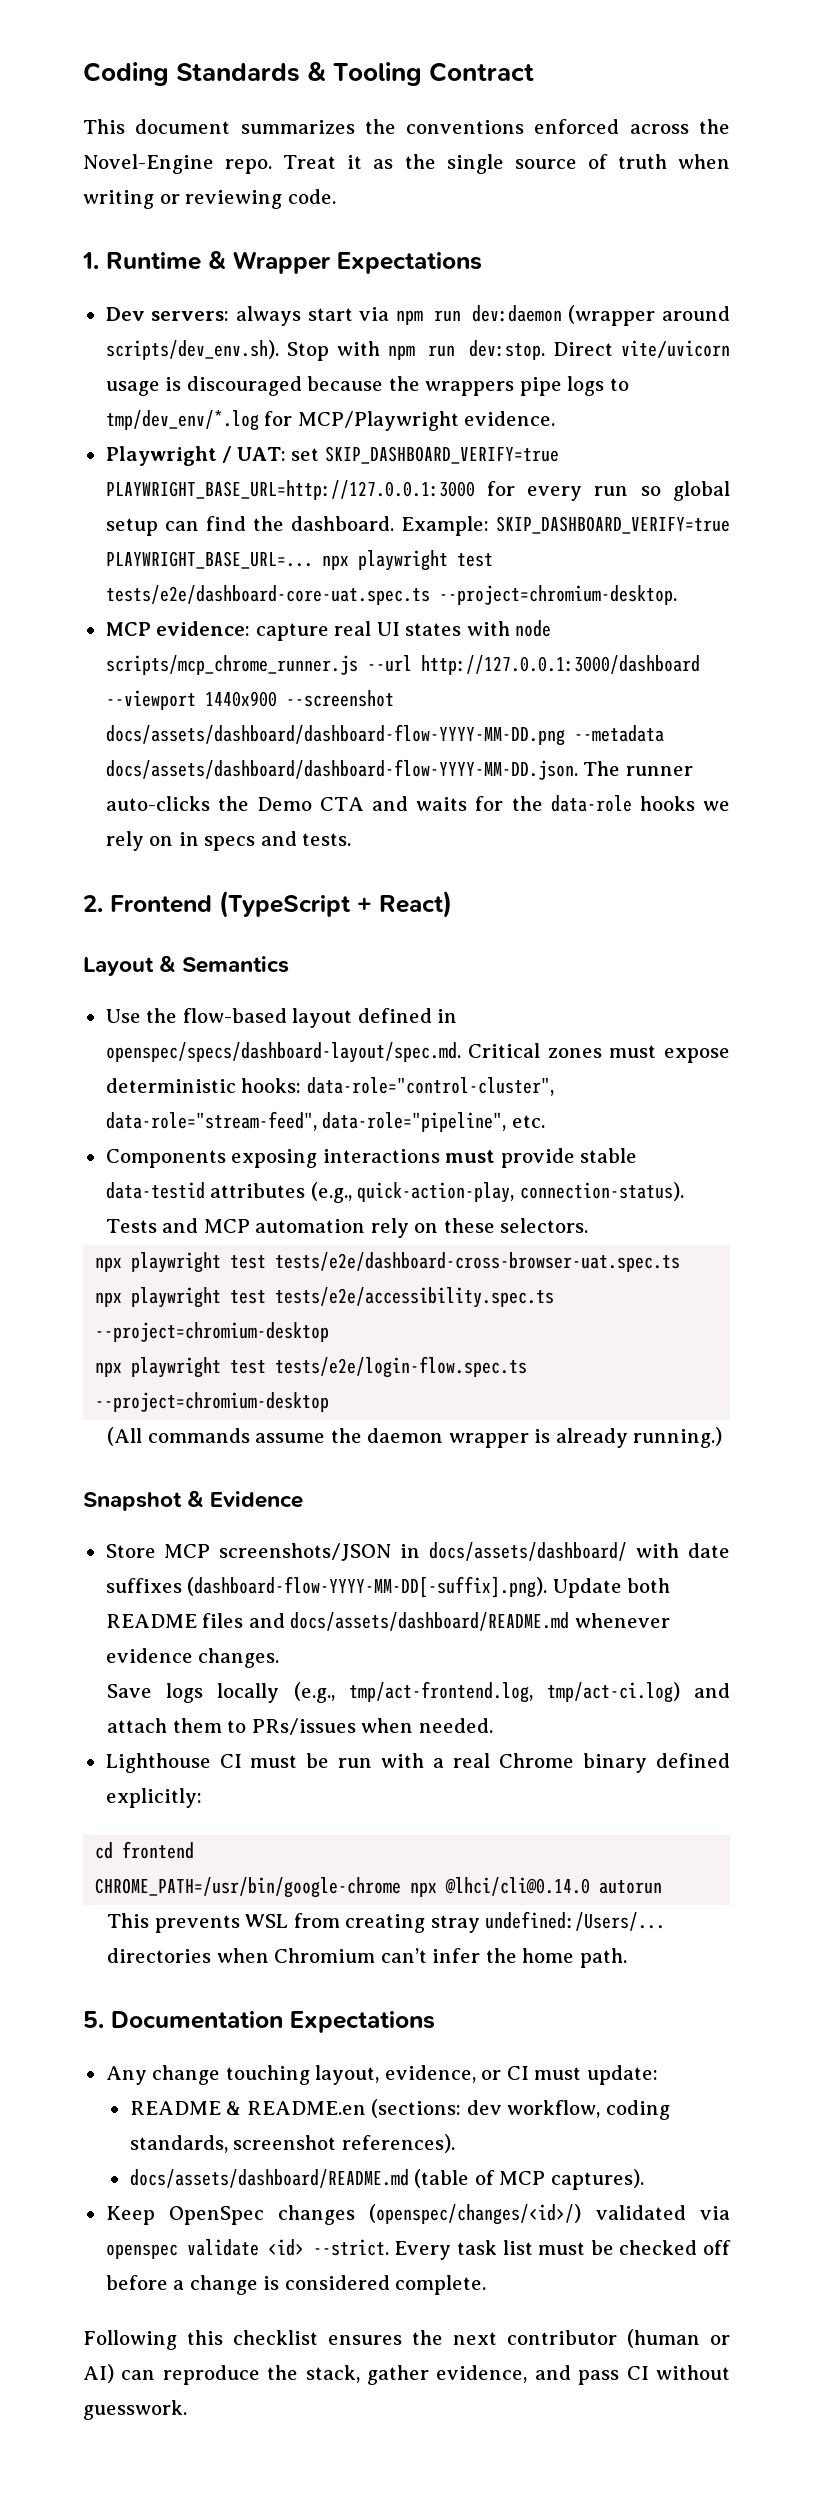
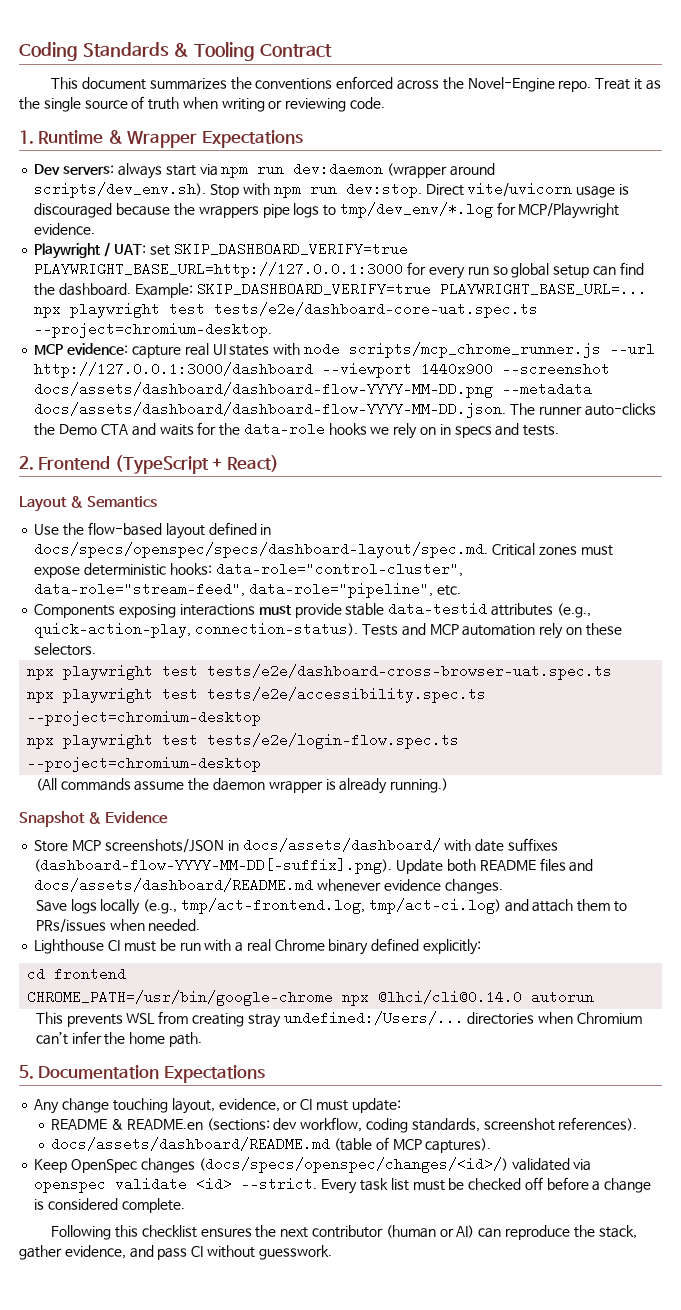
- Use the flow-based layout defined in openspec/specs/dashboard-layout/spec.md. Critical zones must expose deterministic hooks: data-role="control-cluster", data-role="stream-feed", data-role="pipeline", etc.
+ Use the flow-based layout defined in docs/specs/openspec/specs/dashboard-layout/spec.md. Critical zones must expose deterministic hooks: data-role="control-cluster", data-role="stream-feed", data-role="pipeline", etc.
- Keep OpenSpec changes (openspec/changes/<id>/) validated via openspec validate <id> --strict.
+ Keep OpenSpec changes (docs/specs/openspec/changes/<id>/) validated via openspec validate <id> --strict.

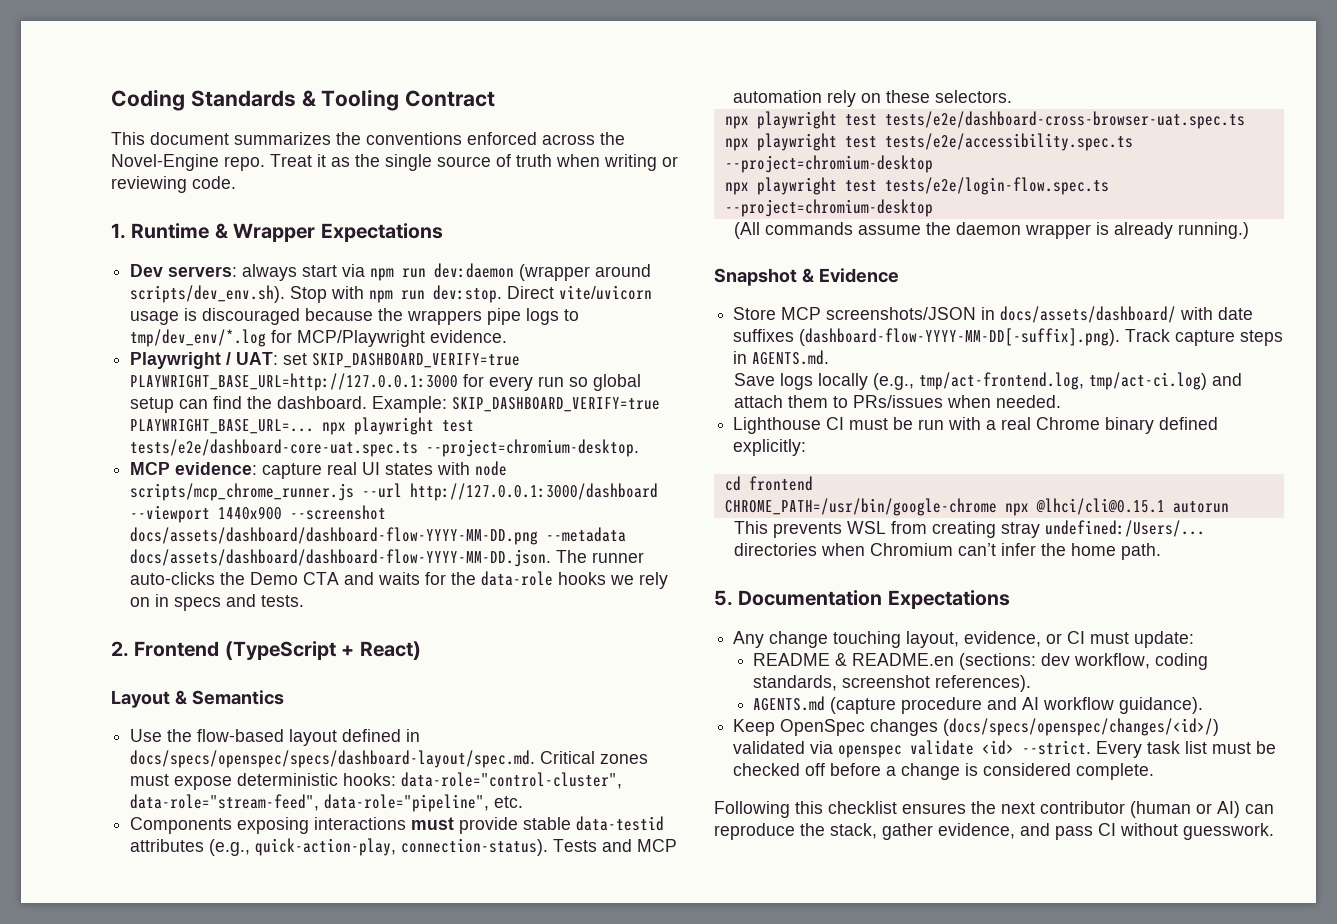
- Store MCP screenshots/JSON in docs/assets/dashboard/ with date suffixes (dashboard-flow-YYYY-MM-DD[-suffix].png). Update both README files and docs/assets/dashboard/README.md whenever evidence changes.
+ Store MCP screenshots/JSON in docs/assets/dashboard/ with date suffixes (dashboard-flow-YYYY-MM-DD[-suffix].png). Track capture steps in AGENTS.md.
- CHROME_PATH=/usr/bin/google-chrome npx @lhci/cli@0.14.0 autorun
+ CHROME_PATH=/usr/bin/google-chrome npx @lhci/cli@0.15.1 autorun
- docs/assets/dashboard/README.md (table of MCP captures).
+ AGENTS.md (capture procedure and AI workflow guidance).

